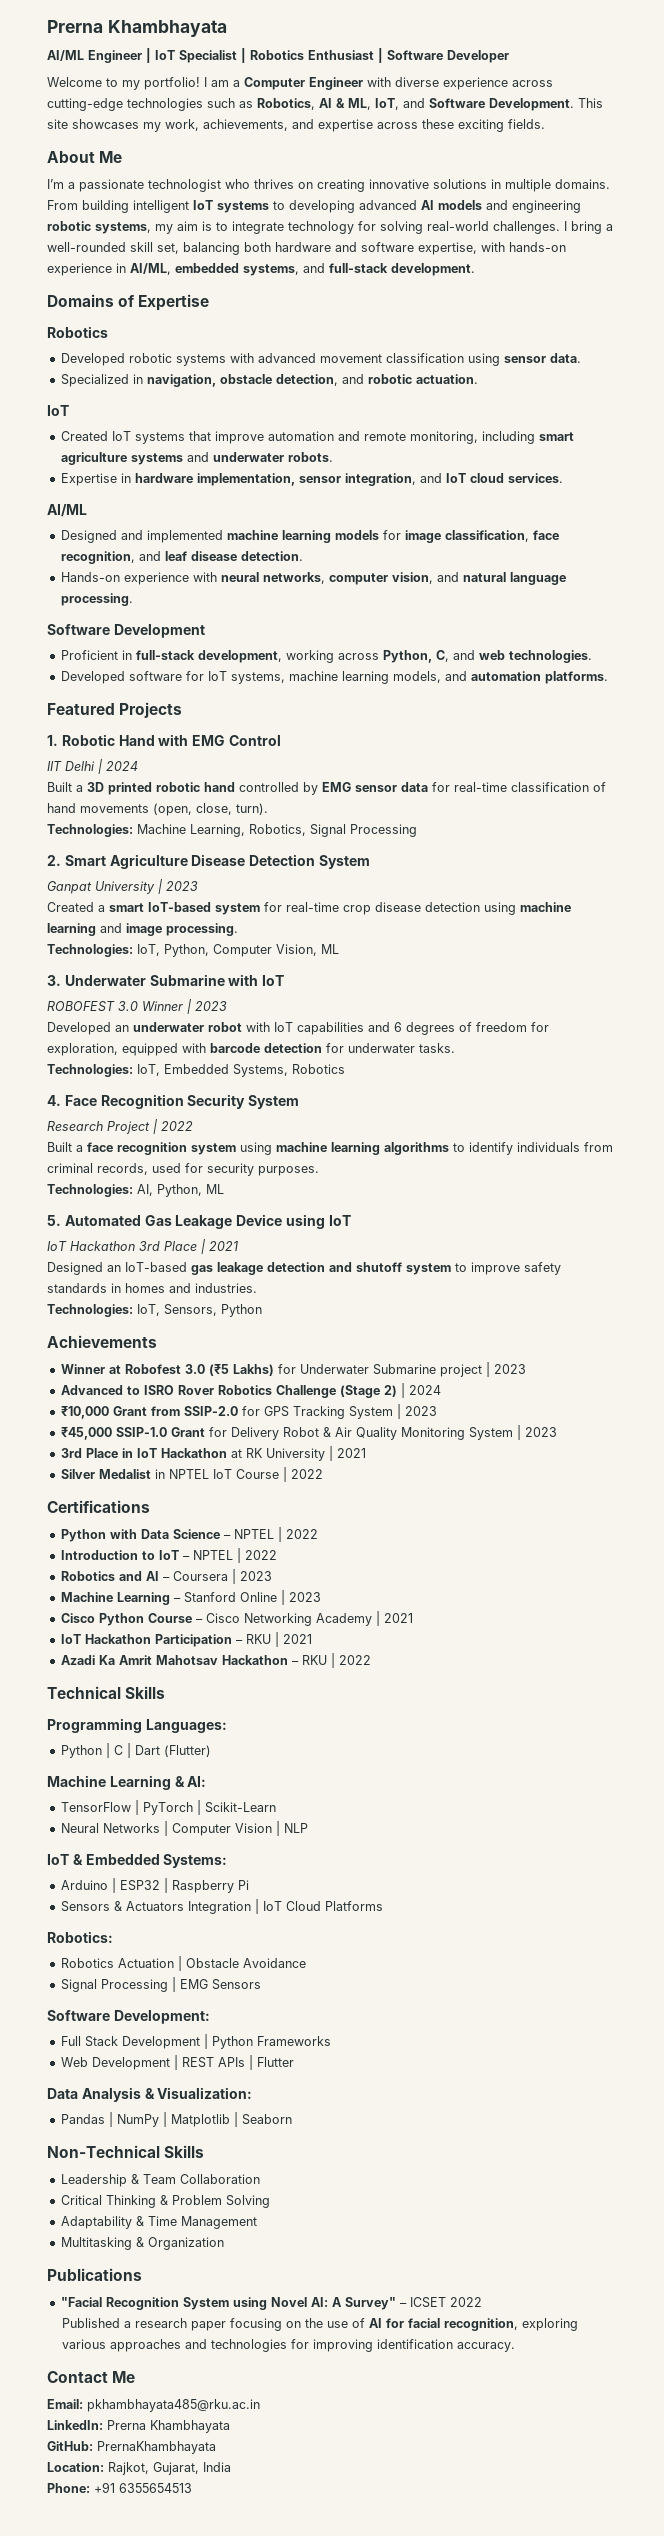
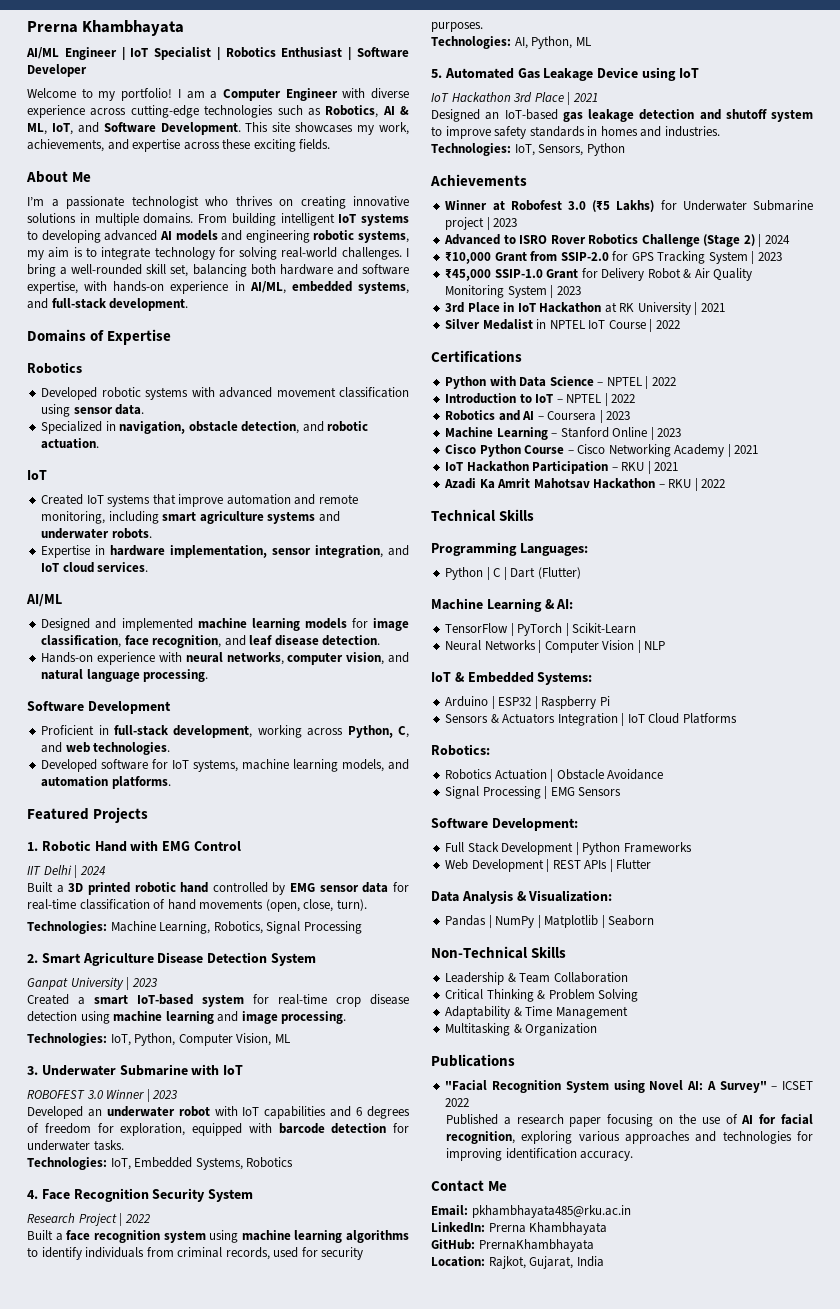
- Phone: +91 6355654513

